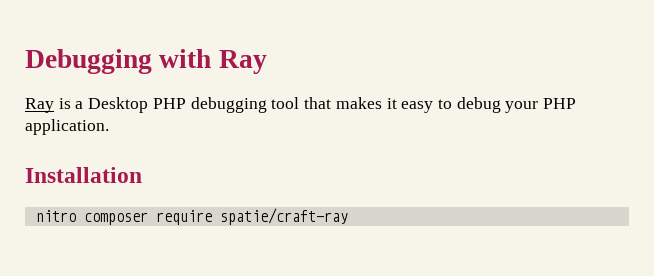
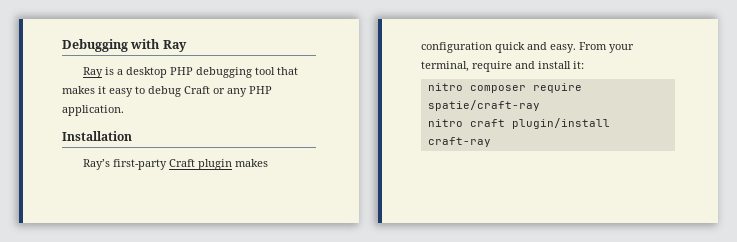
- Ray is a Desktop PHP debugging tool that makes it easy to debug your PHP application.
+ Ray is a desktop PHP debugging tool that makes it easy to debug Craft or any PHP application.
+ Ray’s first-party Craft plugin makes configuration quick and easy. From your terminal, require and install it:
+ nitro craft plugin/install craft-ray

